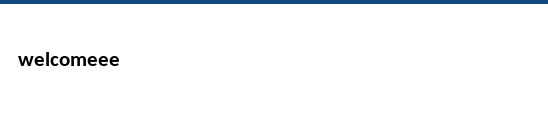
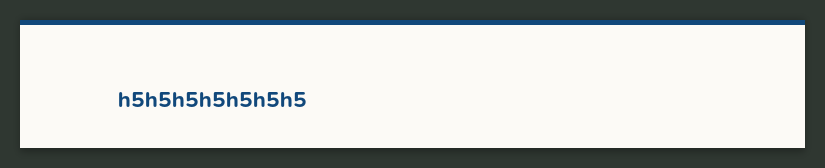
- welcomeee
+ h5h5h5h5h5h5h5

